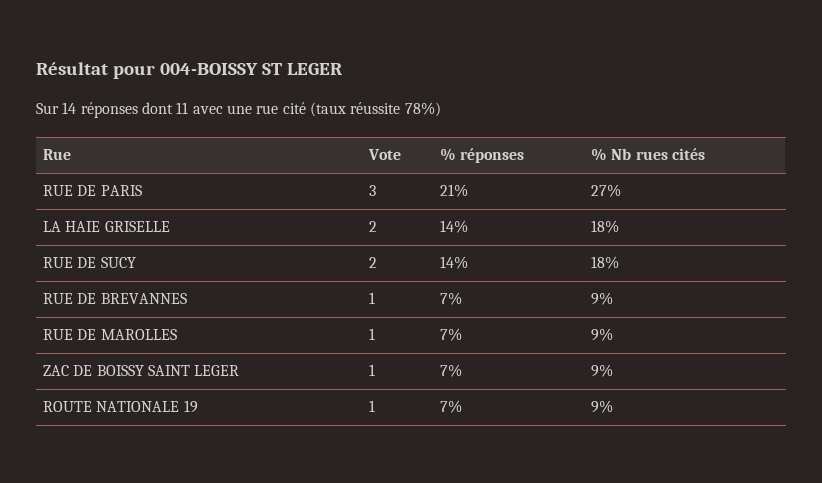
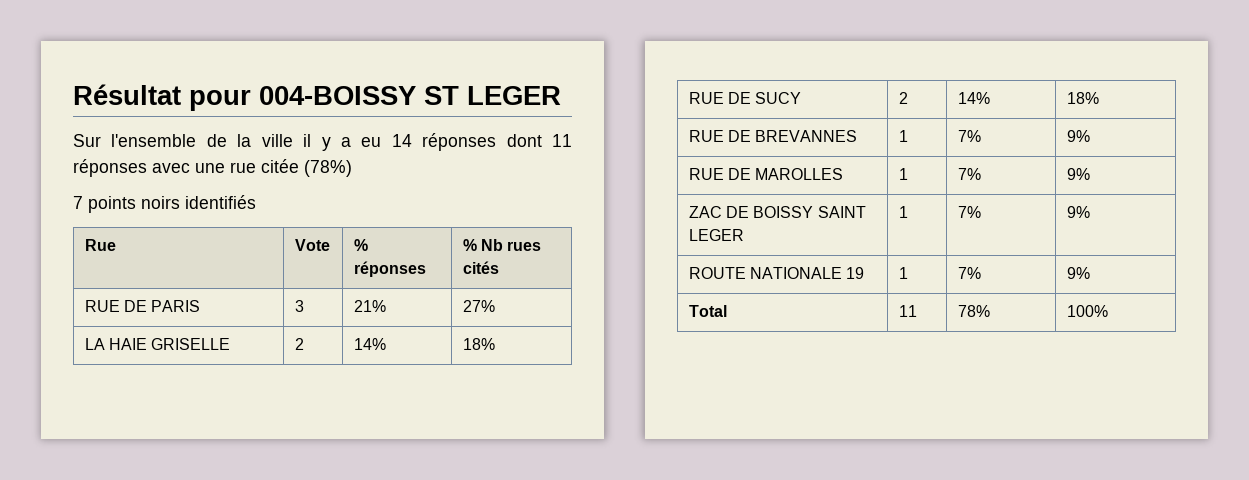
- Sur 14 réponses dont 11 avec une rue cité (taux réussite 78%)
+ Sur l'ensemble de la ville il y a eu 14 réponses dont 11 réponses avec une rue citée (78%)
+ 7 points noirs identifiés
+ Total | 11 | 78% | 100%

